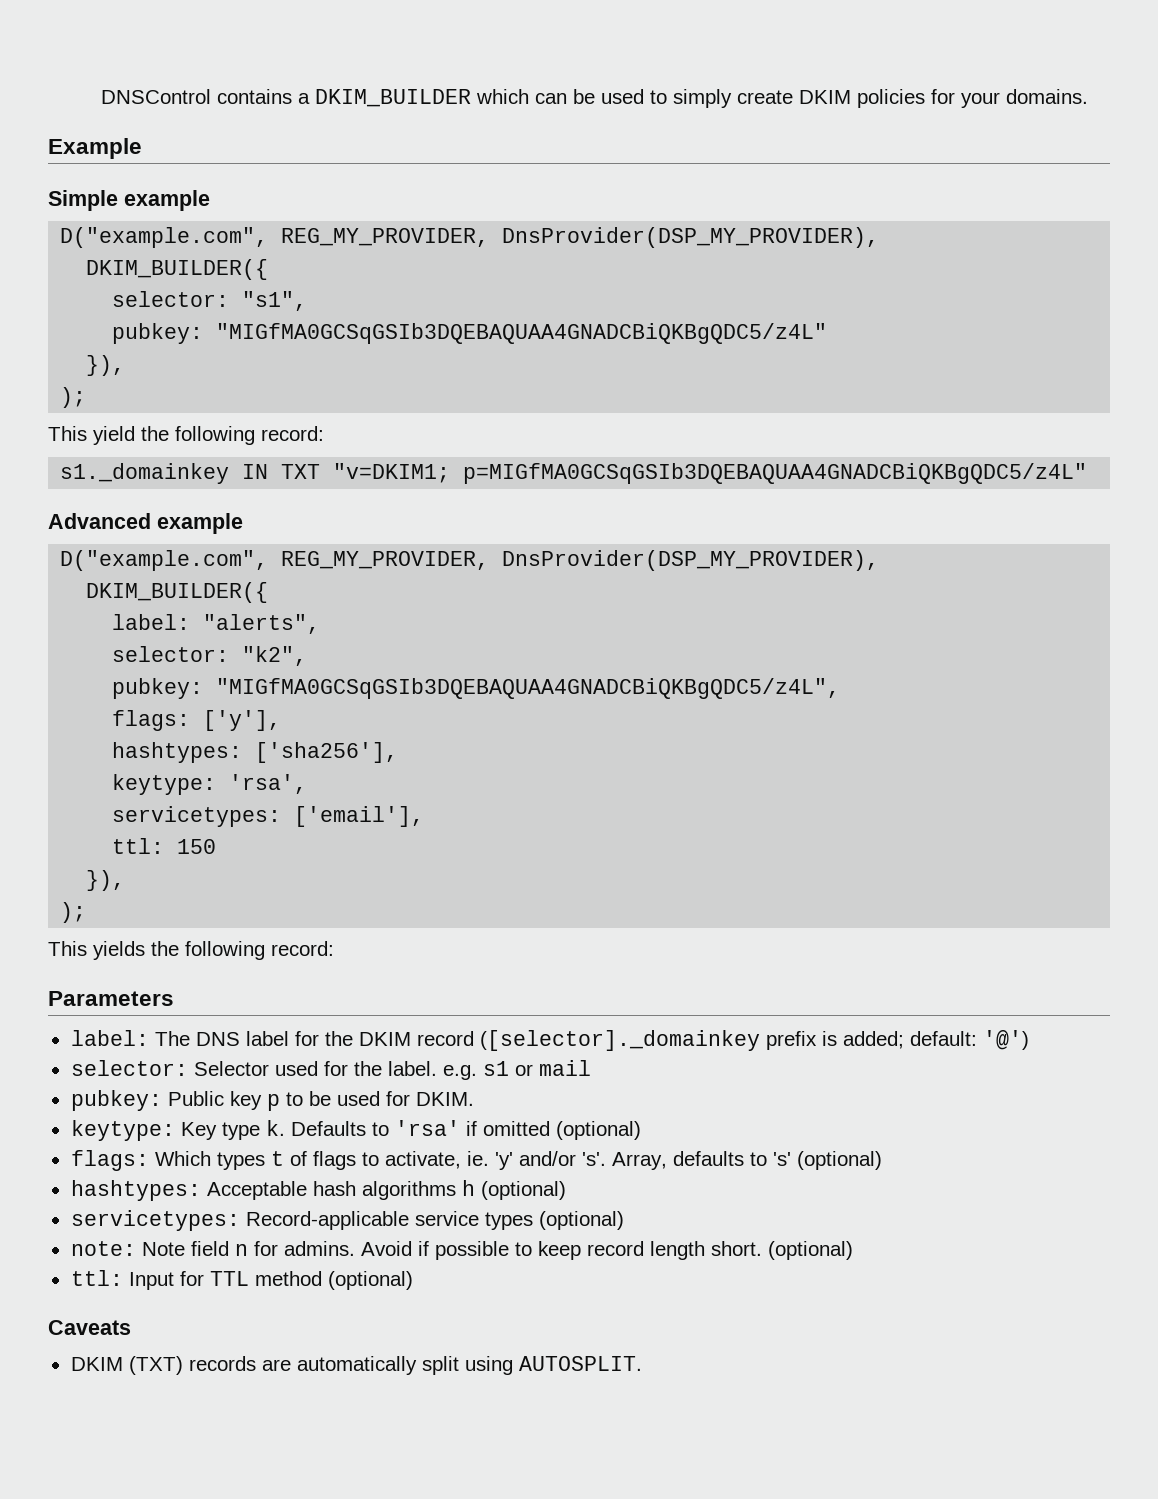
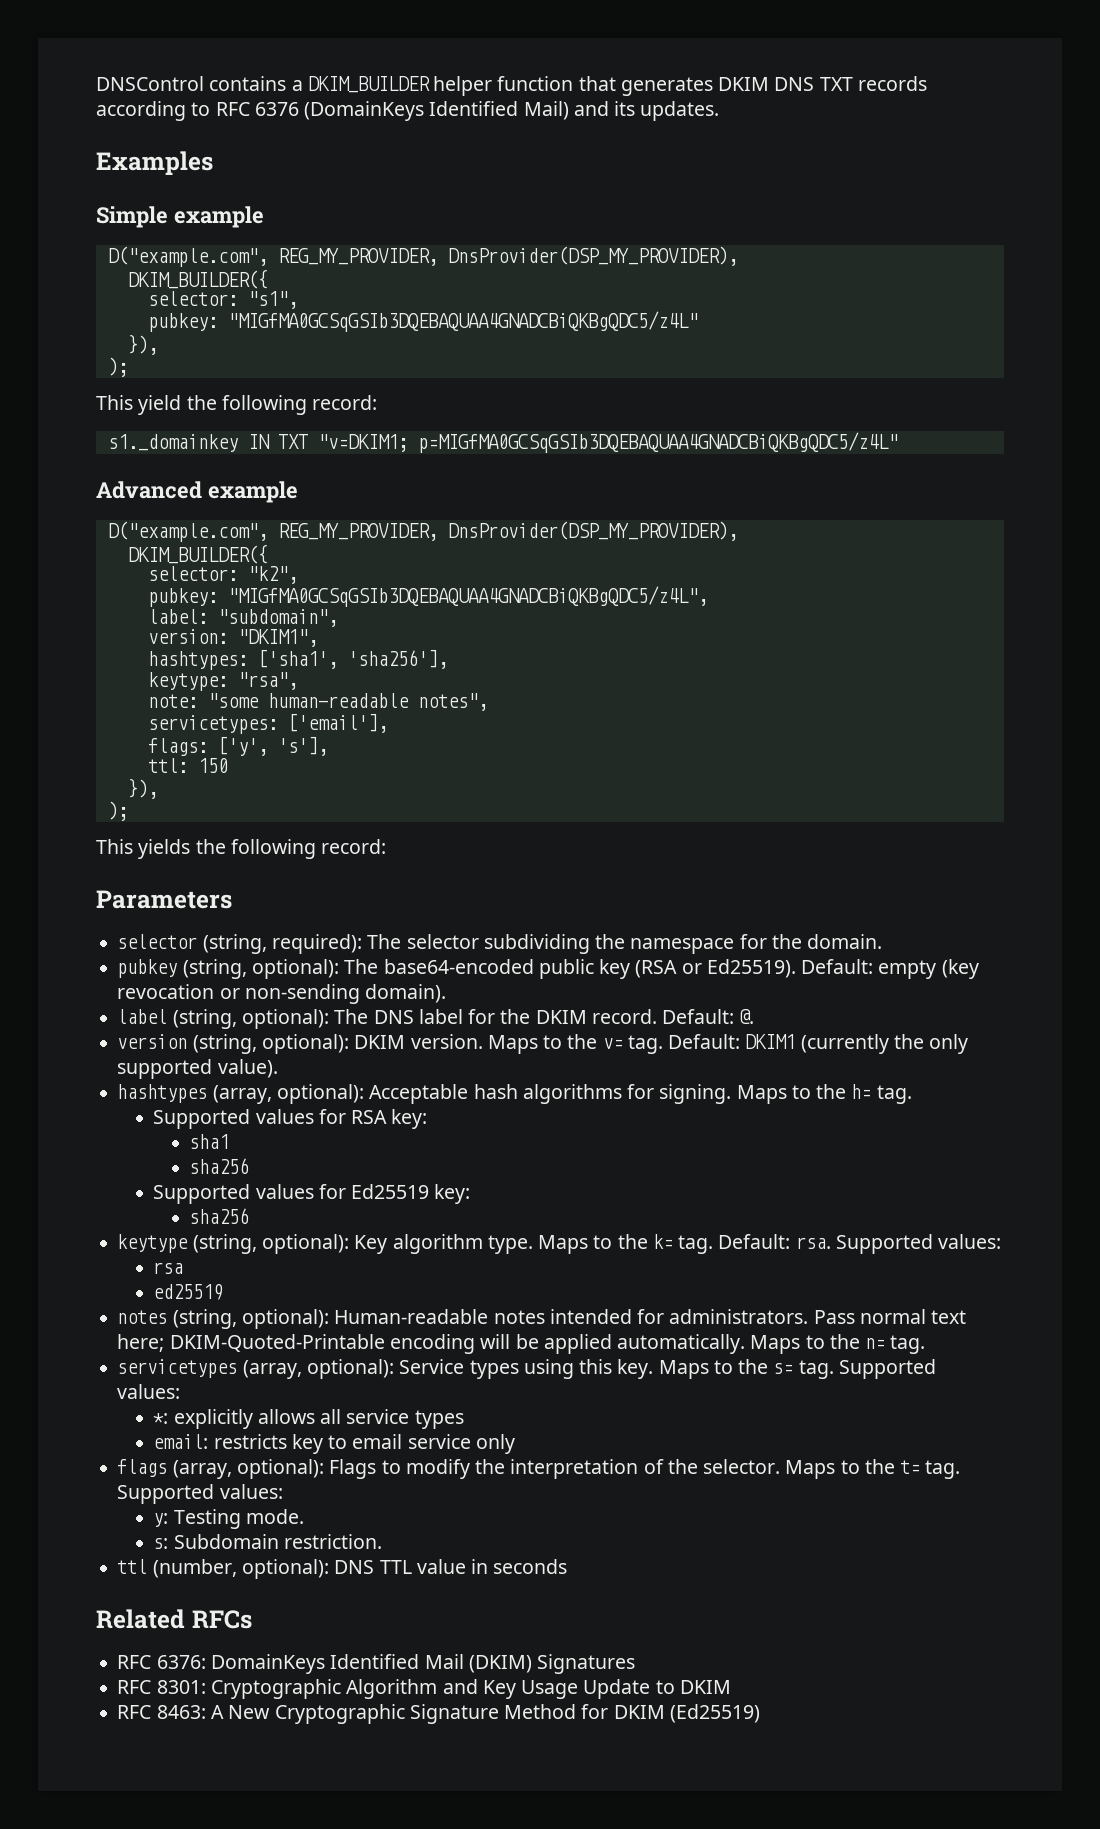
- DNSControl contains a DKIM_BUILDER which can be used to simply create DKIM policies for your domains.
- Example
+ DNSControl contains a DKIM_BUILDER helper function that generates DKIM DNS TXT records according to RFC 6376 (DomainKeys Identified Mail) and its updates.
+ Examples
- label: "alerts",
- flags: ['y'],
- hashtypes: ['sha256'],
- keytype: 'rsa',
+ label: "subdomain",
+ version: "DKIM1",
+ hashtypes: ['sha1', 'sha256'],
+ keytype: "rsa",
+ note: "some human-readable notes",
+ flags: ['y', 's'],
- label: The DNS label for the DKIM record ([selector]._domainkey prefix is added; default: '@')
- selector: Selector used for the label. e.g. s1 or mail
- pubkey: Public key p to be used for DKIM.
- keytype: Key type k. Defaults to 'rsa' if omitted (optional)
- flags: Which types t of flags to activate, ie. 'y' and/or 's'. Array, defaults to 's' (optional)
- hashtypes: Acceptable hash algorithms h (optional)
- servicetypes: Record-applicable service types (optional)
- note: Note field n for admins. Avoid if possible to keep record length short. (optional)
- ttl: Input for TTL method (optional)
- Caveats
- DKIM (TXT) records are automatically split using AUTOSPLIT.
+ selector (string, required): The selector subdividing the namespace for the domain.
+ pubkey (string, optional): The base64-encoded public key (RSA or Ed25519). Default: empty (key revocation or non-sending domain).
+ label (string, optional): The DNS label for the DKIM record. Default: @.
+ version (string, optional): DKIM version. Maps to the v= tag. Default: DKIM1 (currently the only supported value).
+ hashtypes (array, optional): Acceptable hash algorithms for signing. Maps to the h= tag.
+ Supported values for RSA key:
+ sha1
+ sha256
+ Supported values for Ed25519 key:
+ sha256
+ keytype (string, optional): Key algorithm type. Maps to the k= tag. Default: rsa. Supported values:
+ rsa
+ ed25519
+ notes (string, optional): Human-readable notes intended for administrators. Pass normal text here; DKIM-Quoted-Printable encoding will be applied automatically. Maps to the n= tag.
+ servicetypes (array, optional): Service types using this key. Maps to the s= tag. Supported values:
+ *: explicitly allows all service types
+ email: restricts key to email service only
+ flags (array, optional): Flags to modify the interpretation of the selector. Maps to the t= tag. Supported values:
+ y: Testing mode.
+ s: Subdomain restriction.
+ ttl (number, optional): DNS TTL value in seconds
+ Related RFCs
+ RFC 6376: DomainKeys Identified Mail (DKIM) Signatures
+ RFC 8301: Cryptographic Algorithm and Key Usage Update to DKIM
+ RFC 8463: A New Cryptographic Signature Method for DKIM (Ed25519)

